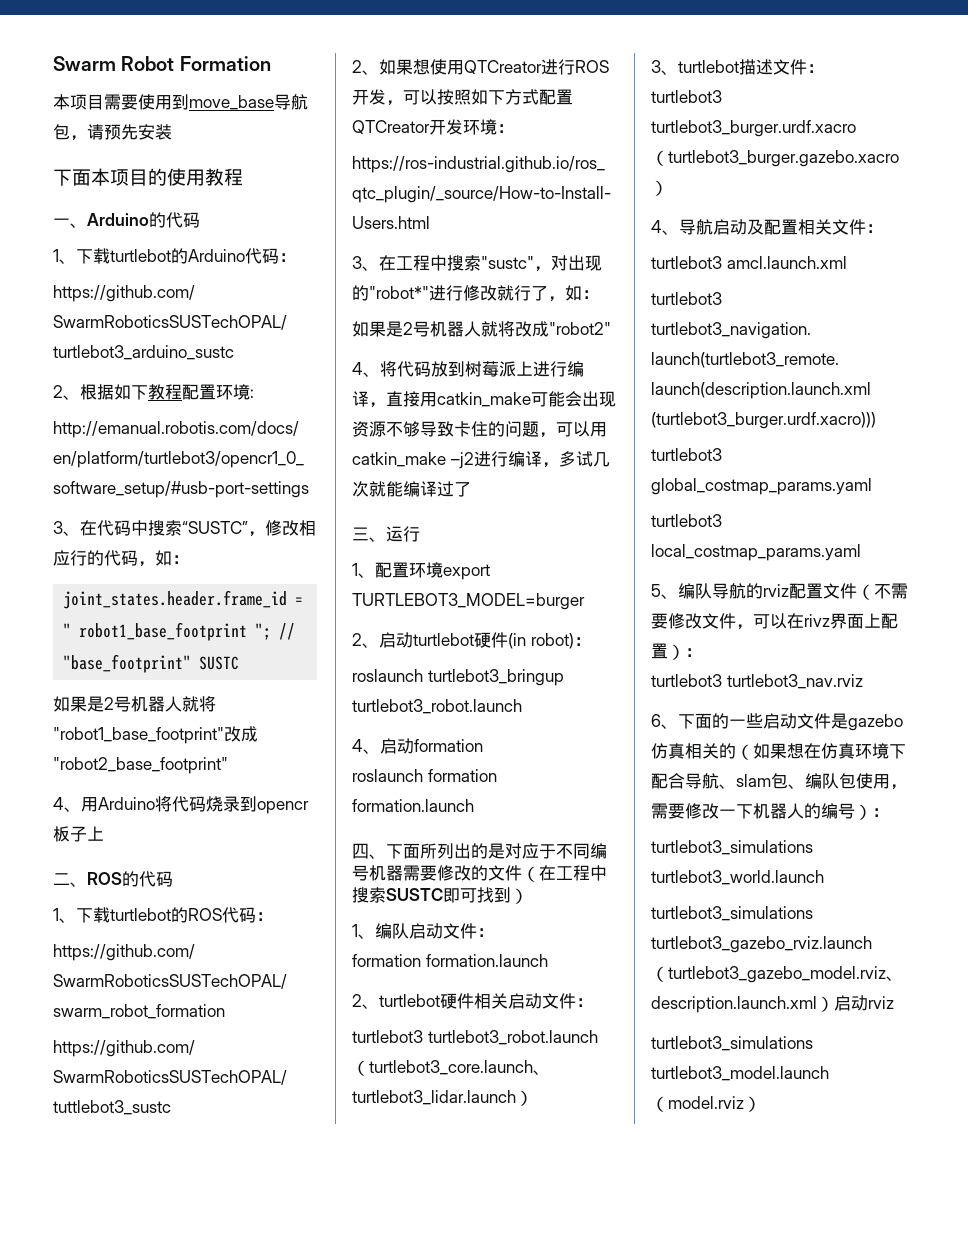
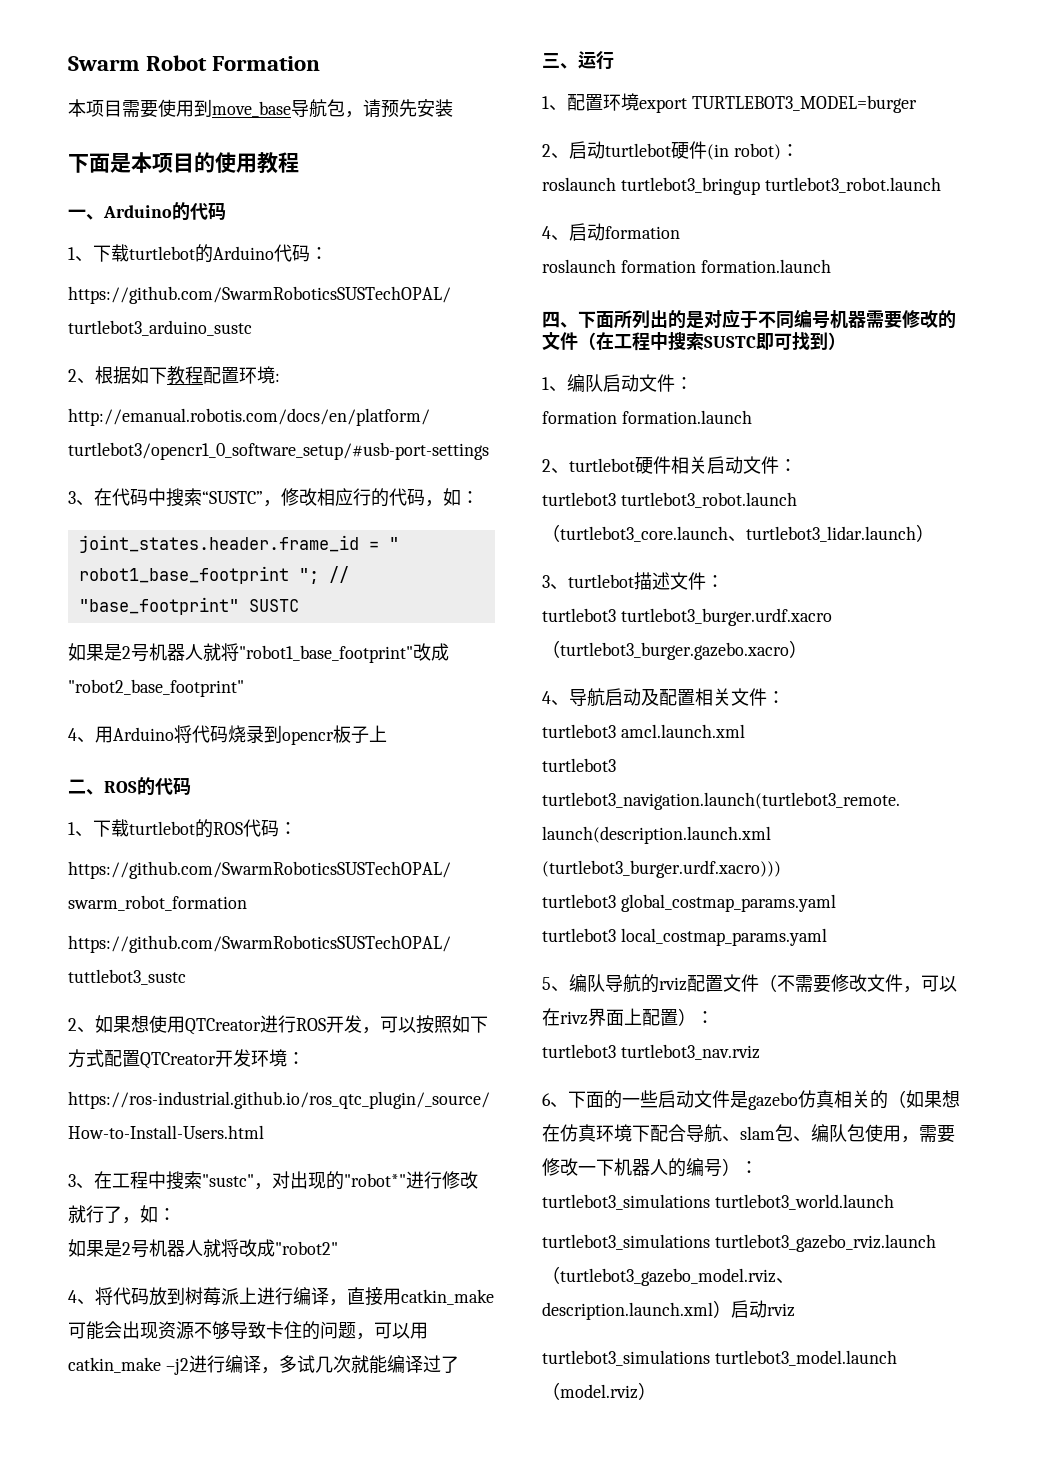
- 下面本项目的使用教程
+ 下面是本项目的使用教程

